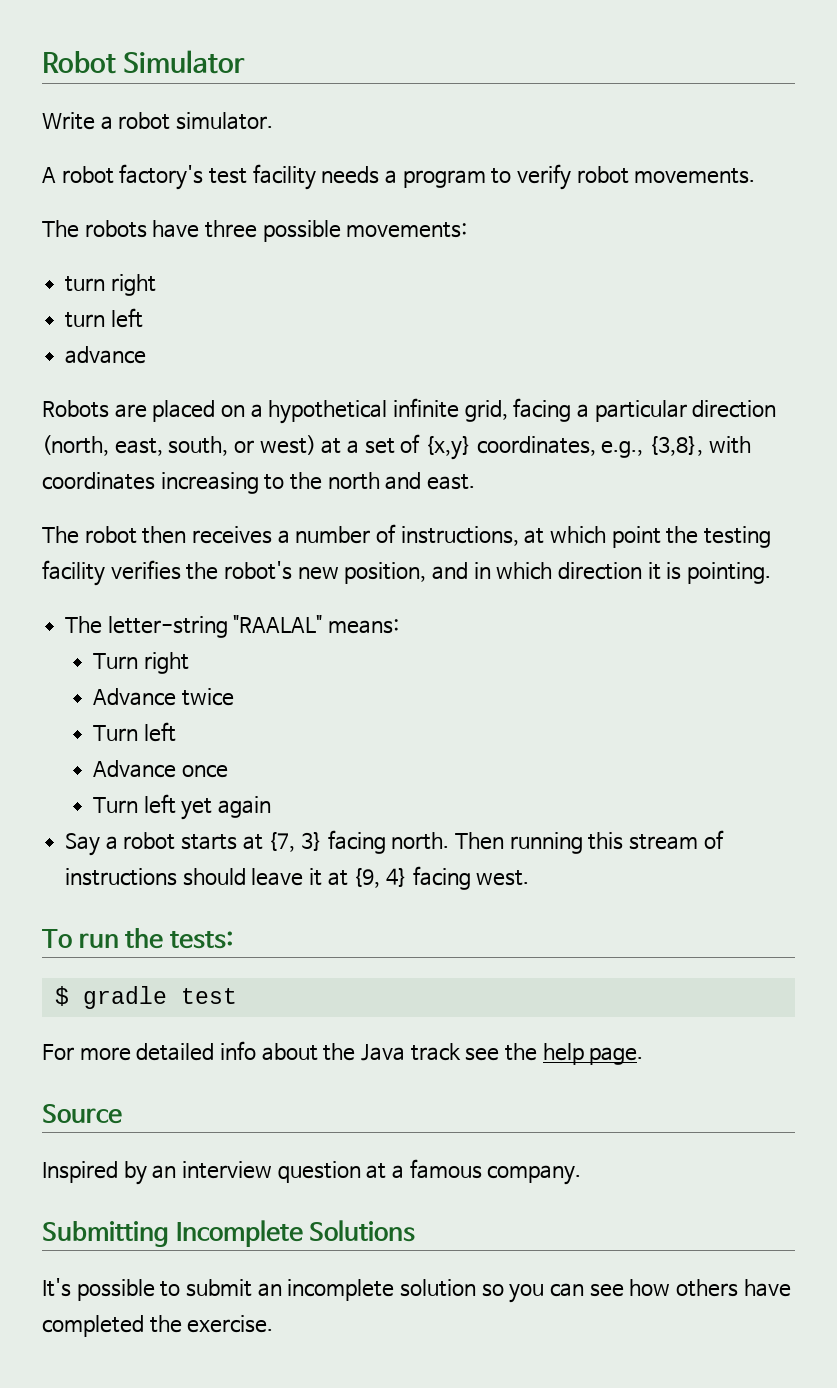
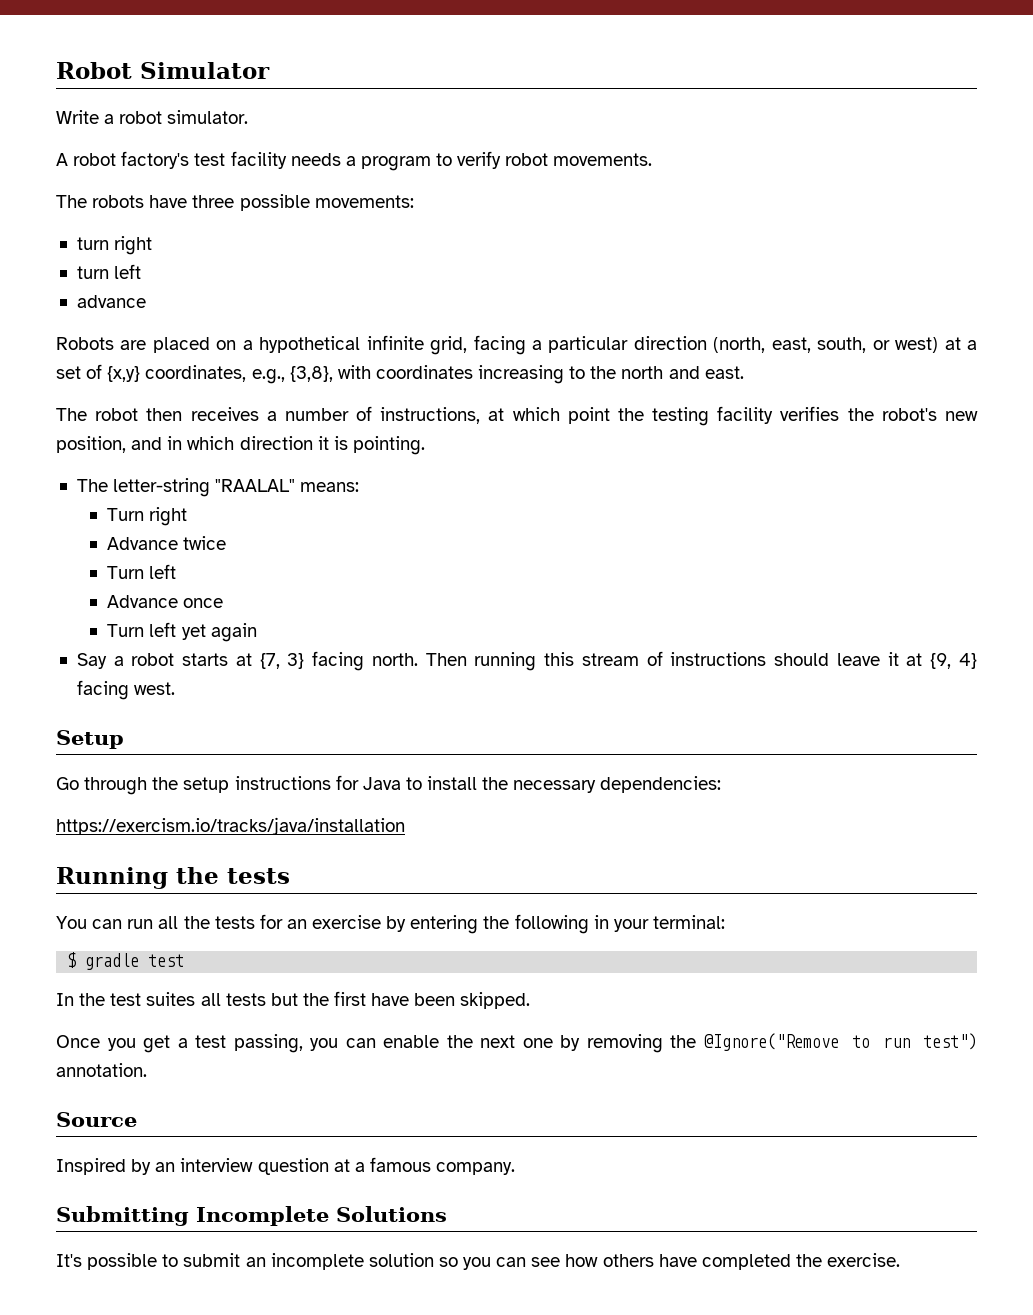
- To run the tests:
+ Setup
+ Go through the setup instructions for Java to install the necessary dependencies:
+ https://exercism.io/tracks/java/installation
+ Running the tests
+ You can run all the tests for an exercise by entering the following in your terminal:
  $ gradle test
- For more detailed info about the Java track see the help page.
+ In the test suites all tests but the first have been skipped.
+ Once you get a test passing, you can enable the next one by removing the @Ignore("Remove to run test") annotation.

